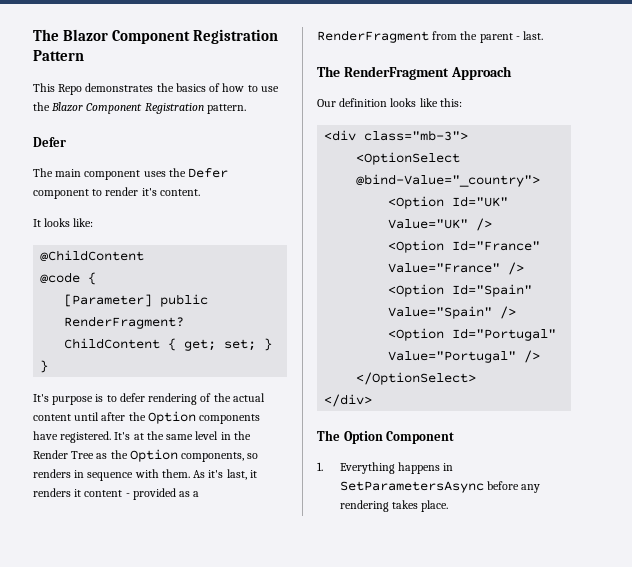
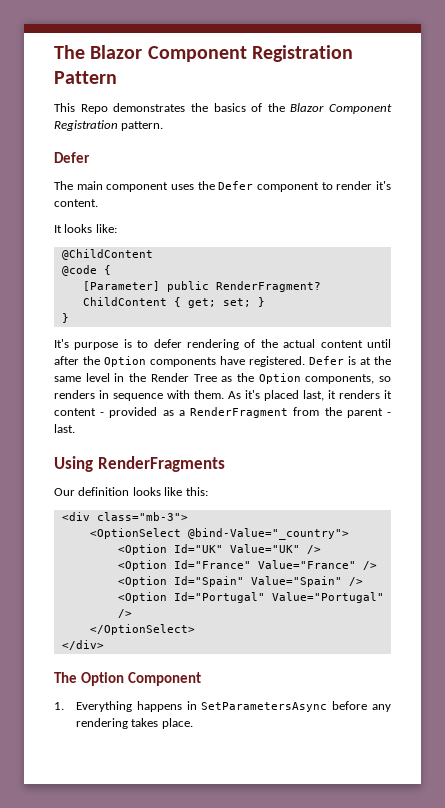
- This Repo demonstrates the basics of how to use the Blazor Component Registration pattern.
+ This Repo demonstrates the basics of the Blazor Component Registration pattern.
- It's at the same level in the Render Tree as the Option components, so renders in sequence with them.
+ Defer is at the same level in the Render Tree as the Option components, so renders in sequence with them.
- As it's last, it renders it content - provided as a RenderFragment from the parent - last.
+ As it's placed last, it renders it content - provided as a RenderFragment from the parent - last.
- The RenderFragment Approach
+ Using RenderFragments

